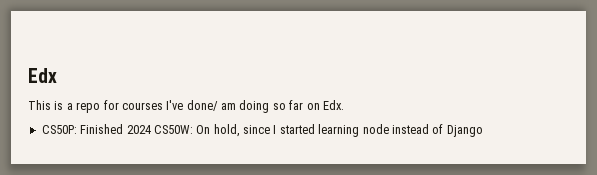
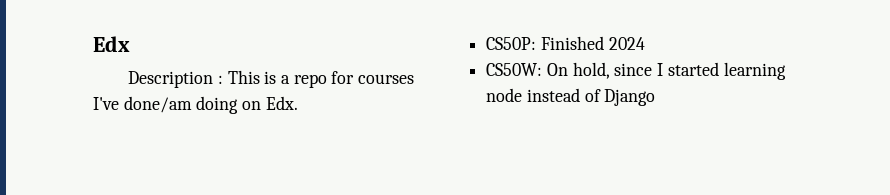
- This is a repo for courses I've done/ am doing so far on Edx.
+ Description : This is a repo for courses I've done/am doing on Edx.
- CS50P: Finished 2024 CS50W: On hold, since I started learning node instead of Django
+ CS50P: Finished 2024
+ CS50W: On hold, since I started learning node instead of Django

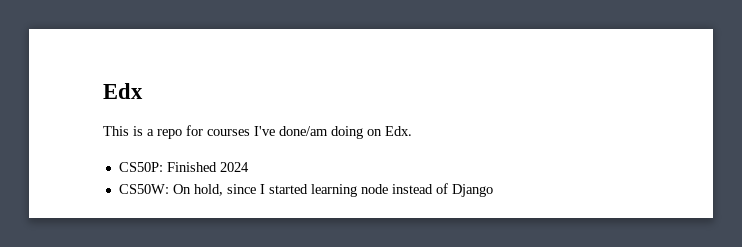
- Description : This is a repo for courses I've done/am doing on Edx.
+ This is a repo for courses I've done/am doing on Edx.

